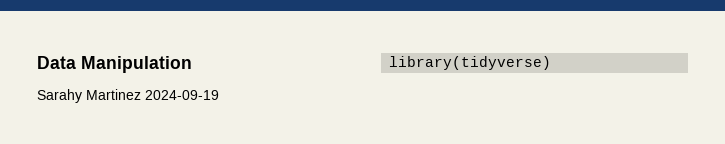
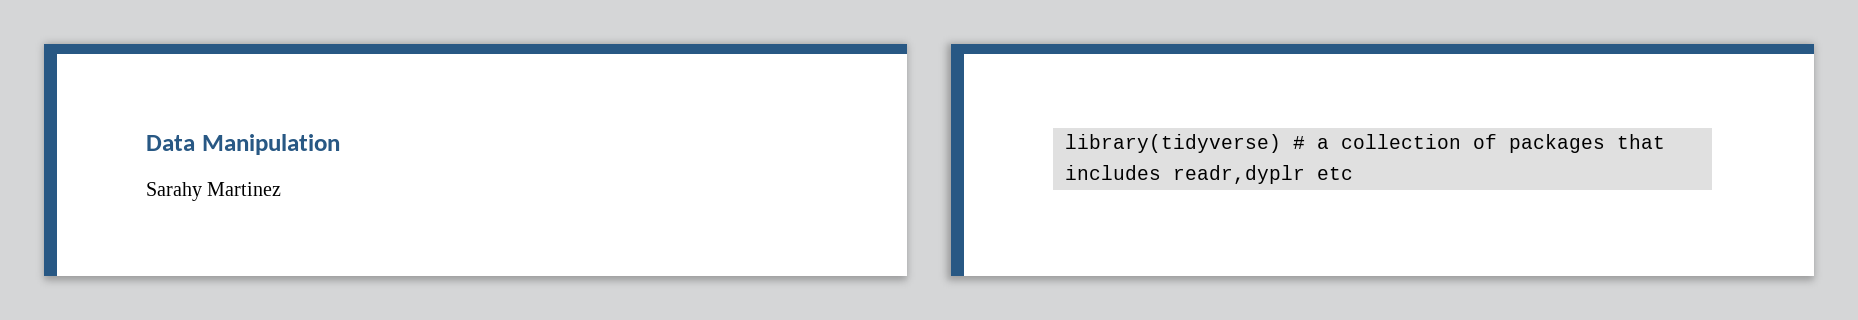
- Sarahy Martinez 2024-09-19
+ Sarahy Martinez
- library(tidyverse)
+ library(tidyverse) # a collection of packages that includes readr,dyplr etc

